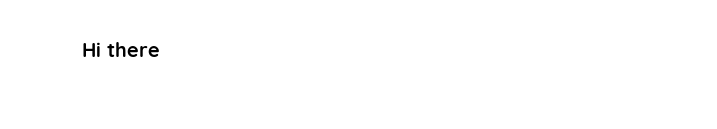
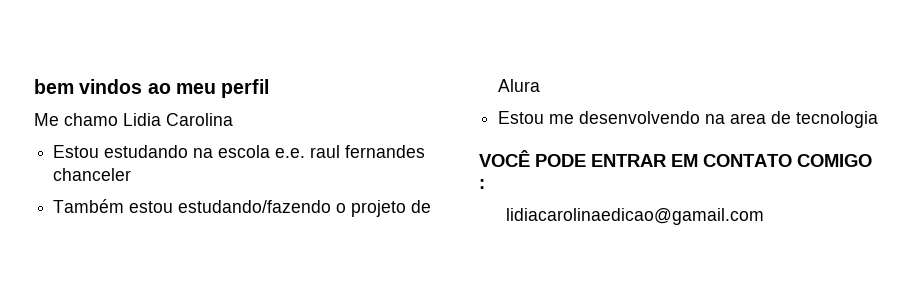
- Hi there
+ bem vindos ao meu perfil
+ Me chamo Lidia Carolina
+ Estou estudando na escola e.e. raul fernandes chanceler
+ Também estou estudando/fazendo o projeto de Alura
+ Estou me desenvolvendo na area de tecnologia
+ VOCÊ PODE ENTRAR EM CONTATO COMIGO :
+ lidiacarolinaedicao@gamail.com

